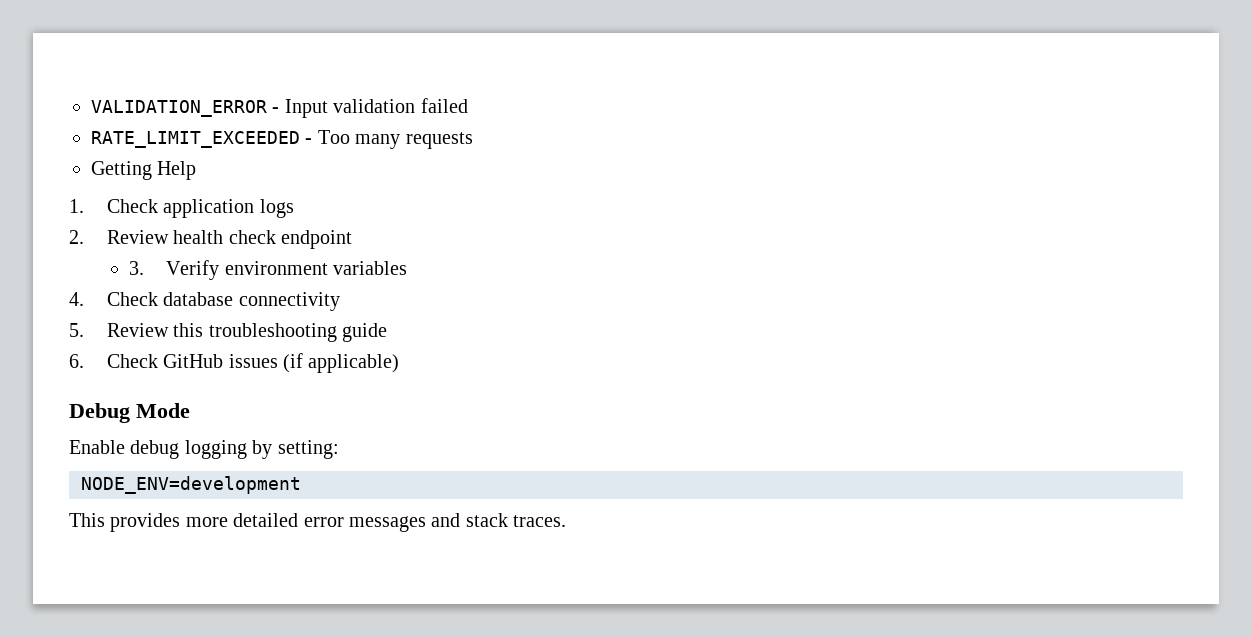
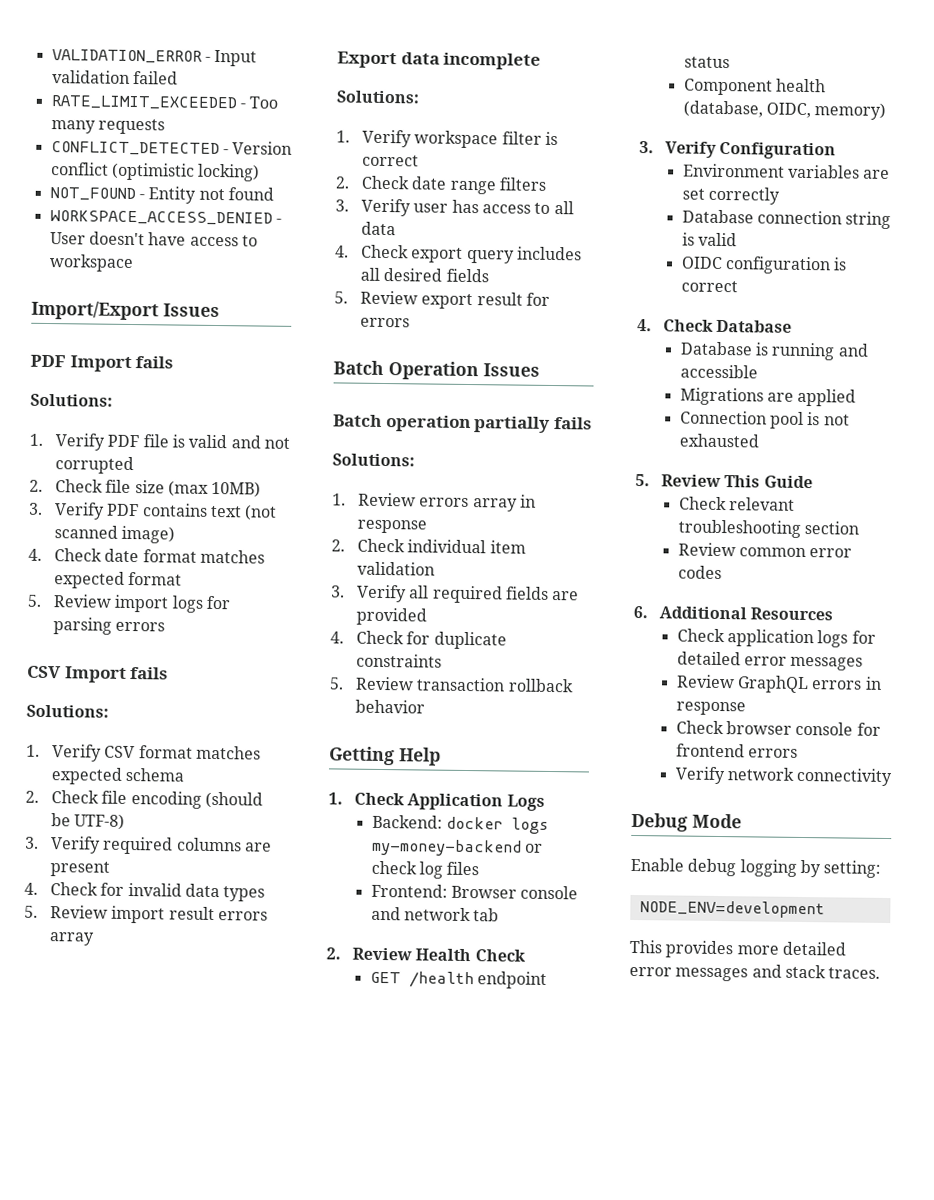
+ CONFLICT_DETECTED - Version conflict (optimistic locking)
+ NOT_FOUND - Entity not found
+ WORKSPACE_ACCESS_DENIED - User doesn't have access to workspace
+ Import/Export Issues
+ PDF Import fails
+ Solutions:
+ 1. Verify PDF file is valid and not corrupted
+ 2. Check file size (max 10MB)
+ 3. Verify PDF contains text (not scanned image)
+ 4. Check date format matches expected format
+ 5. Review import logs for parsing errors
+ CSV Import fails
+ Solutions:
+ 1. Verify CSV format matches expected schema
+ 2. Check file encoding (should be UTF-8)
+ 3. Verify required columns are present
+ 4. Check for invalid data types
+ 5. Review import result errors array
+ Export data incomplete
+ Solutions:
+ 1. Verify workspace filter is correct
+ 2. Check date range filters
+ 3. Verify user has access to all data
+ 4. Check export query includes all desired fields
+ 5. Review export result for errors
+ Batch Operation Issues
+ Batch operation partially fails
+ Solutions:
+ 1. Review errors array in response
+ 2. Check individual item validation
+ 3. Verify all required fields are provided
+ 4. Check for duplicate constraints
+ 5. Review transaction rollback behavior
  Getting Help
- 1. Check application logs
- 2. Review health check endpoint
- 3. Verify environment variables
- 4. Check database connectivity
- 5. Review this troubleshooting guide
- 6. Check GitHub issues (if applicable)
+ 1. Check Application Logs
+ Backend: docker logs my-money-backend or check log files
+ Frontend: Browser console and network tab
+ 2. Review Health Check
+ GET /health endpoint status
+ Component health (database, OIDC, memory)
+ 3. Verify Configuration
+ Environment variables are set correctly
+ Database connection string is valid
+ OIDC configuration is correct
+ 4. Check Database
+ Database is running and accessible
+ Migrations are applied
+ Connection pool is not exhausted
+ 5. Review This Guide
+ Check relevant troubleshooting section
+ Review common error codes
+ 6. Additional Resources
+ Check application logs for detailed error messages
+ Review GraphQL errors in response
+ Check browser console for frontend errors
+ Verify network connectivity

